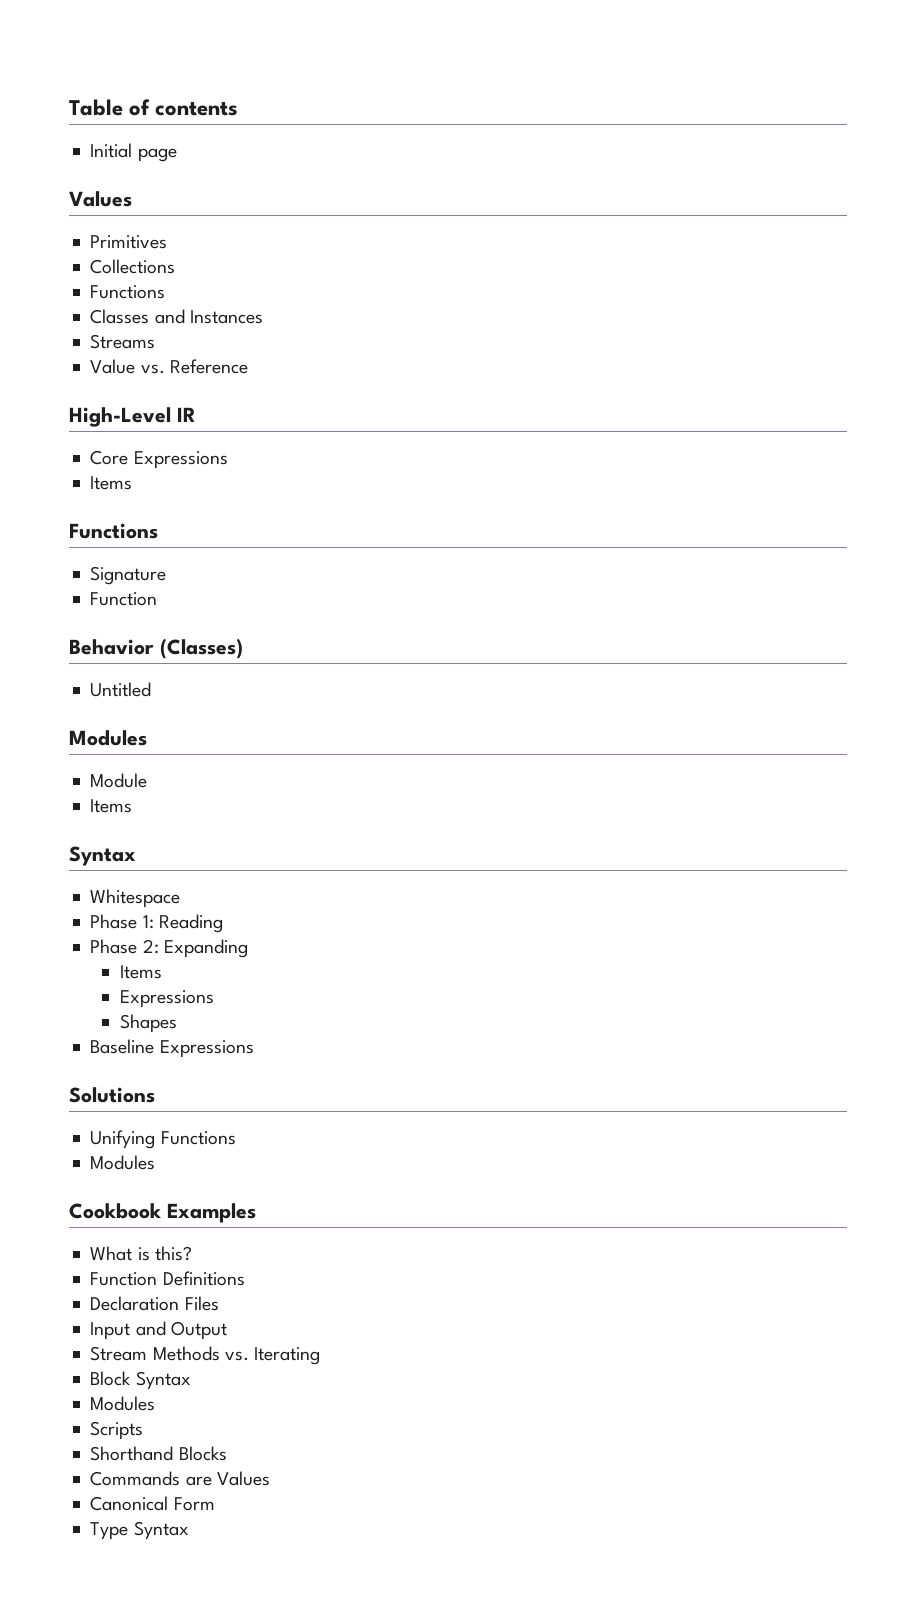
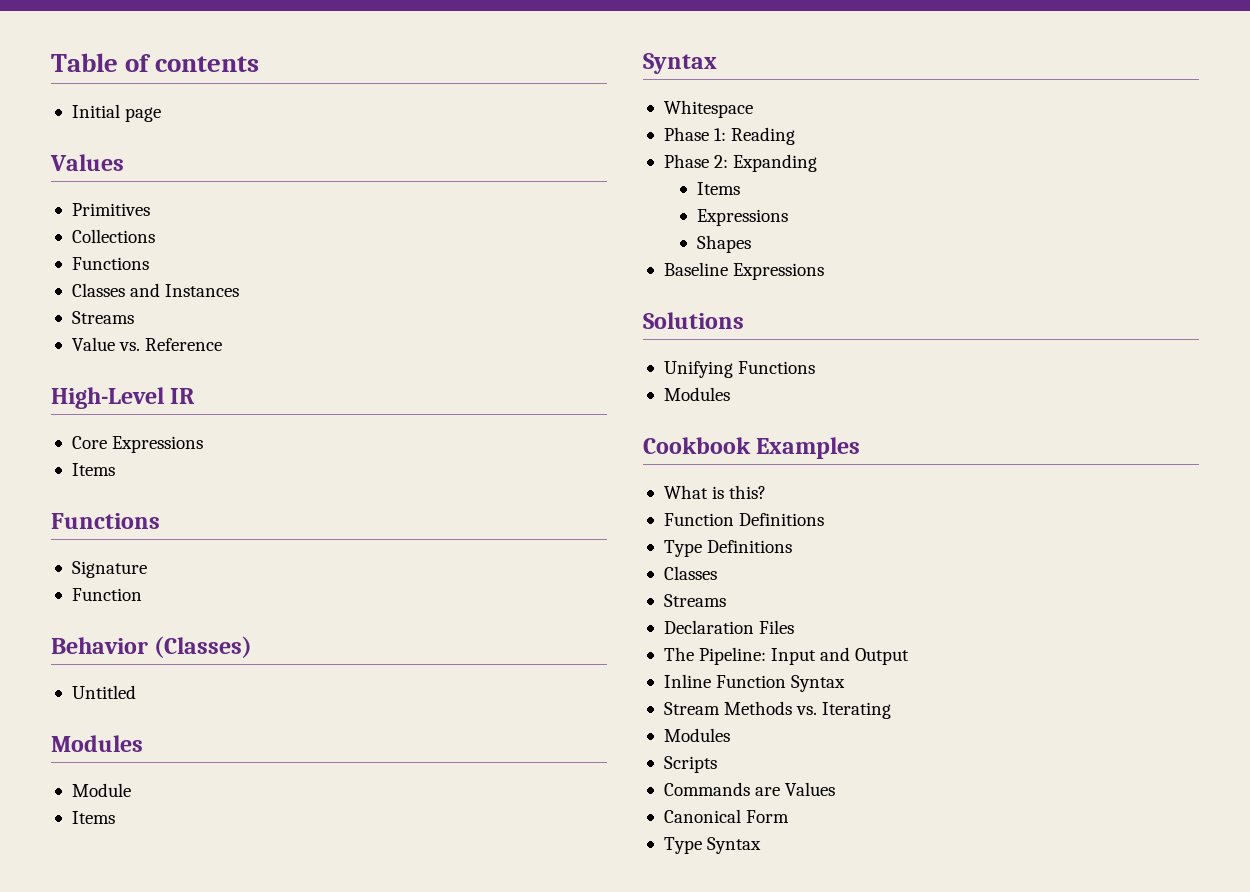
+ Type Definitions
+ Classes
+ Streams
- Input and Output
+ The Pipeline: Input and Output
+ Inline Function Syntax
- Block Syntax
- Shorthand Blocks

